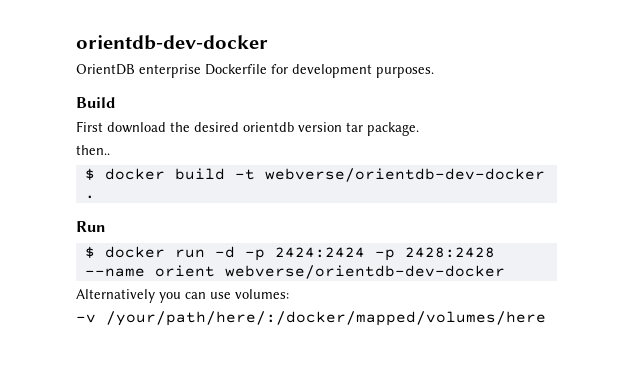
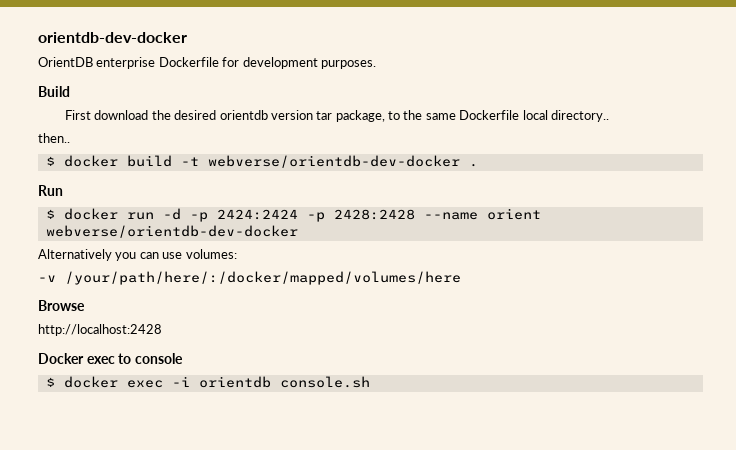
- First download the desired orientdb version tar package.
+ First download the desired orientdb version tar package, to the same Dockerfile local directory..
+ Browse
+ http://localhost:2428
+ Docker exec to console
+ $ docker exec -i orientdb console.sh

